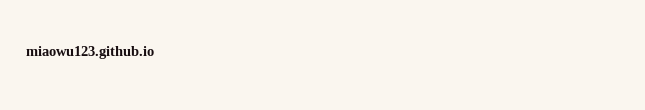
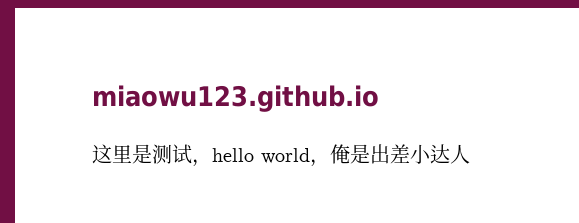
+ 这里是测试，hello world，俺是出差小达人

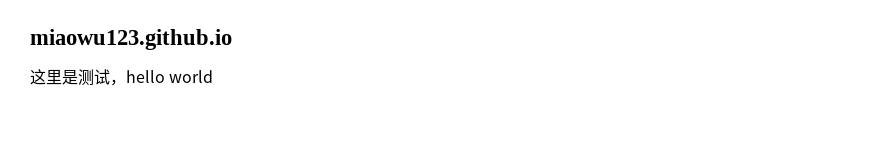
- 这里是测试，hello world，俺是出差小达人
+ 这里是测试，hello world

